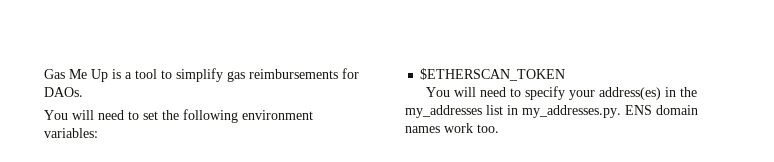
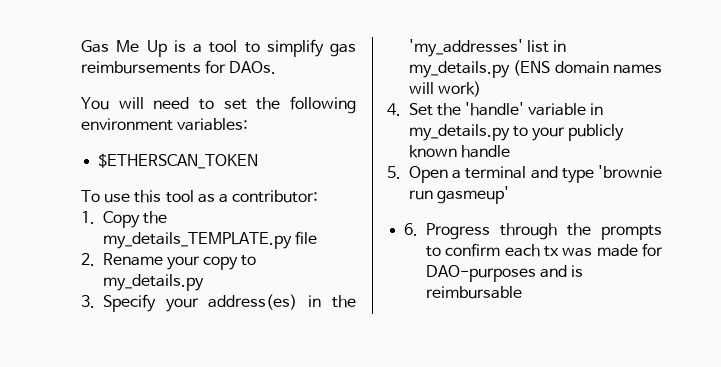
- You will need to specify your address(es) in the my_addresses list in my_addresses.py. ENS domain names work too.
+ To use this tool as a contributor:
+ 1. Copy the my_details_TEMPLATE.py file
+ 2. Rename your copy to my_details.py
+ 3. Specify your address(es) in the 'my_addresses' list in my_details.py (ENS domain names will work)
+ 4. Set the 'handle' variable in my_details.py to your publicly known handle
+ 5. Open a terminal and type 'brownie run gasmeup'
+ 6. Progress through the prompts to confirm each tx was made for DAO-purposes and is reimbursable

